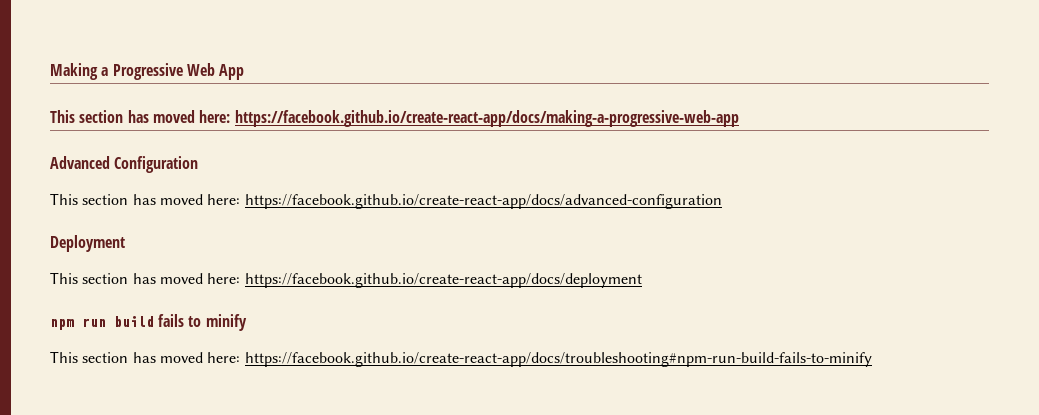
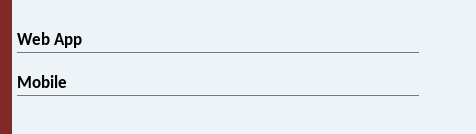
- Making a Progressive Web App
+ Web App
- This section has moved here: https://facebook.github.io/create-react-app/docs/making-a-progressive-web-app
- Advanced Configuration
- This section has moved here: https://facebook.github.io/create-react-app/docs/advanced-configuration
- Deployment
- This section has moved here: https://facebook.github.io/create-react-app/docs/deployment
- npm run build fails to minify
- This section has moved here: https://facebook.github.io/create-react-app/docs/troubleshooting#npm-run-build-fails-to-minify
+ Mobile

